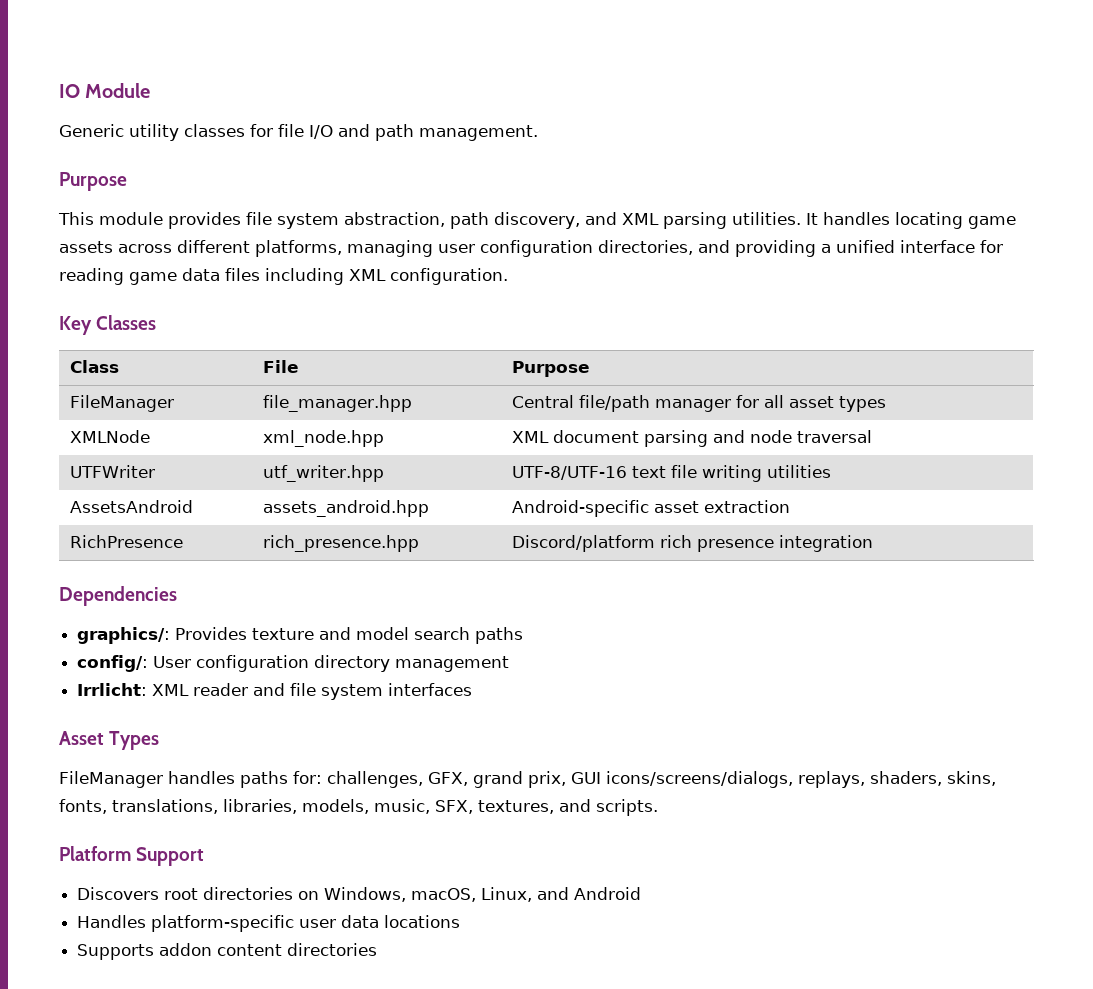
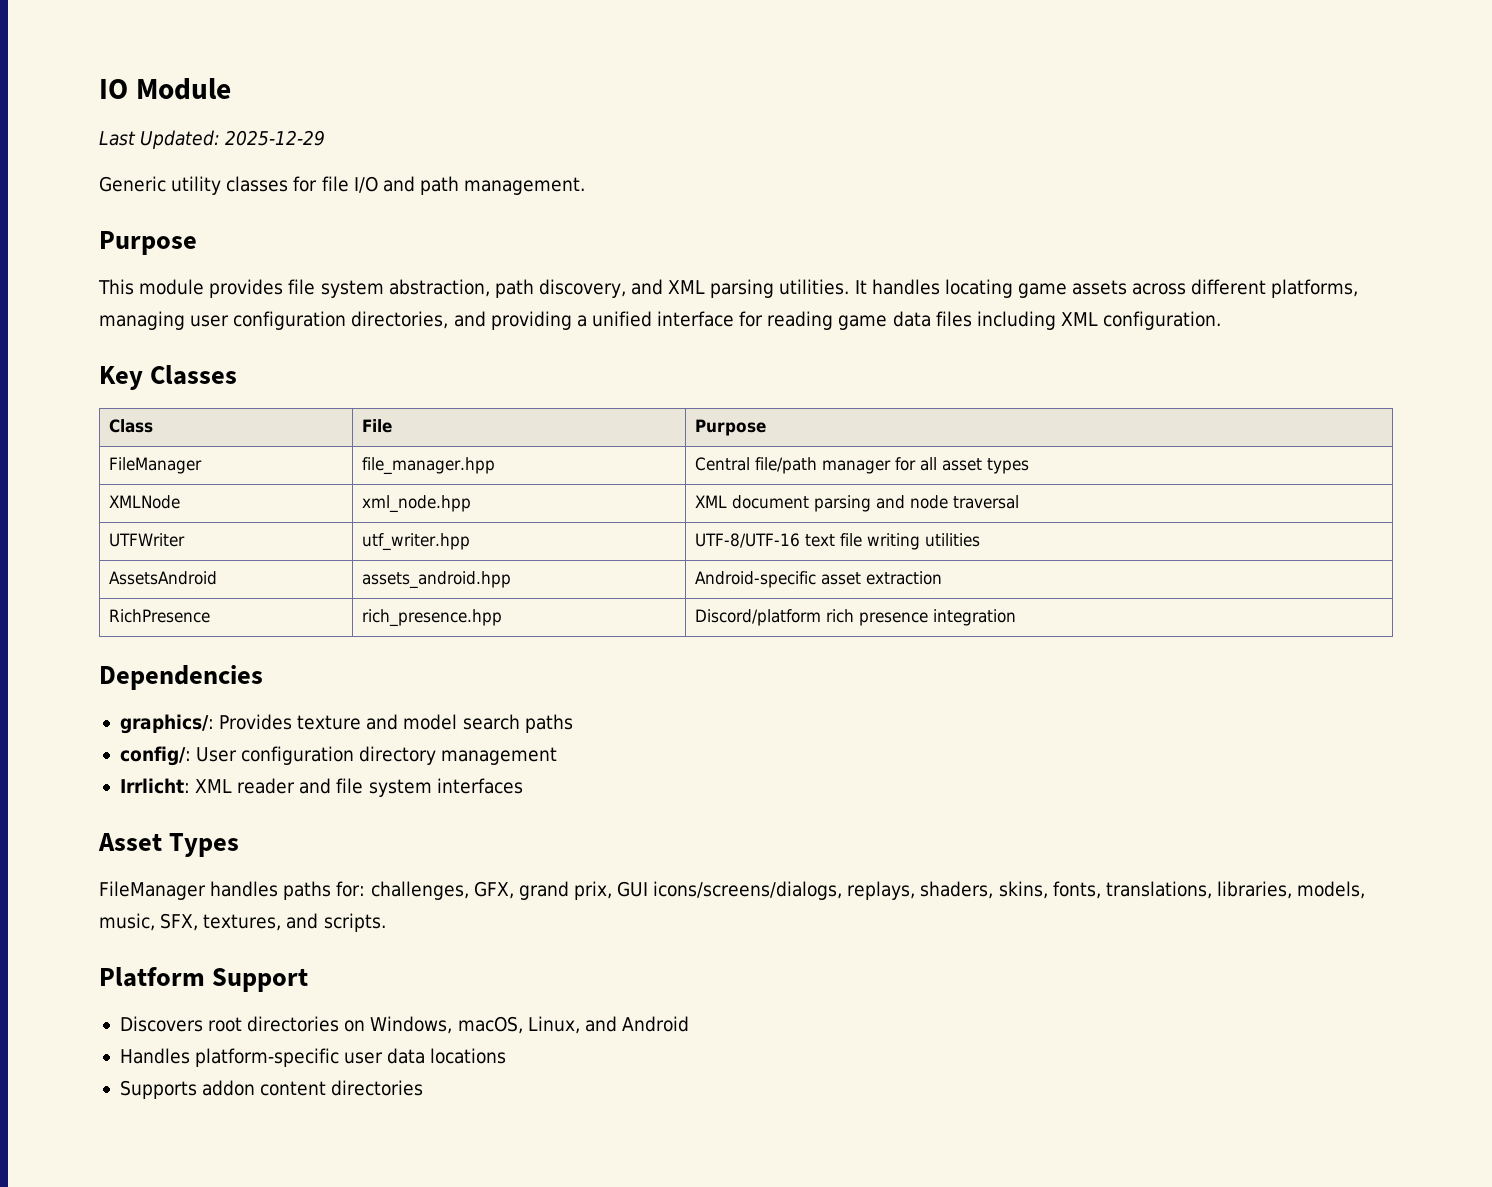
+ Last Updated: 2025-12-29

